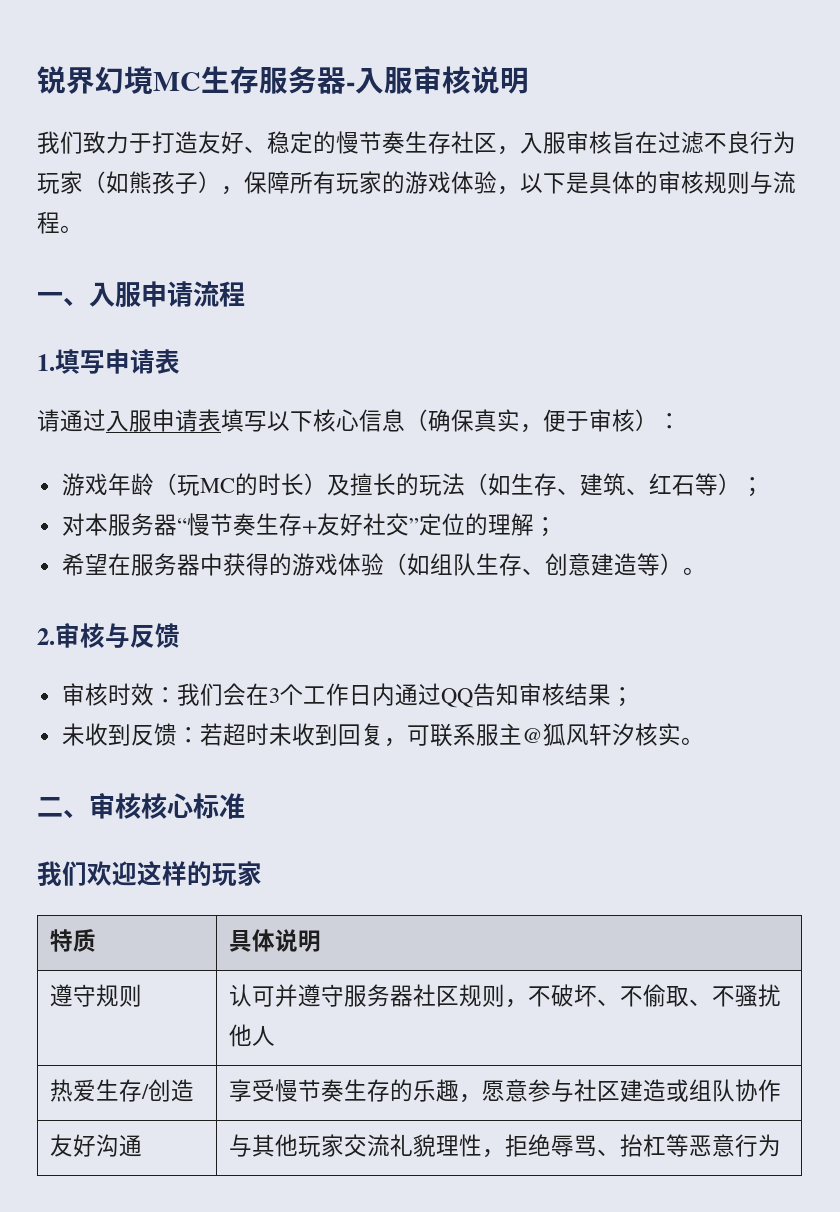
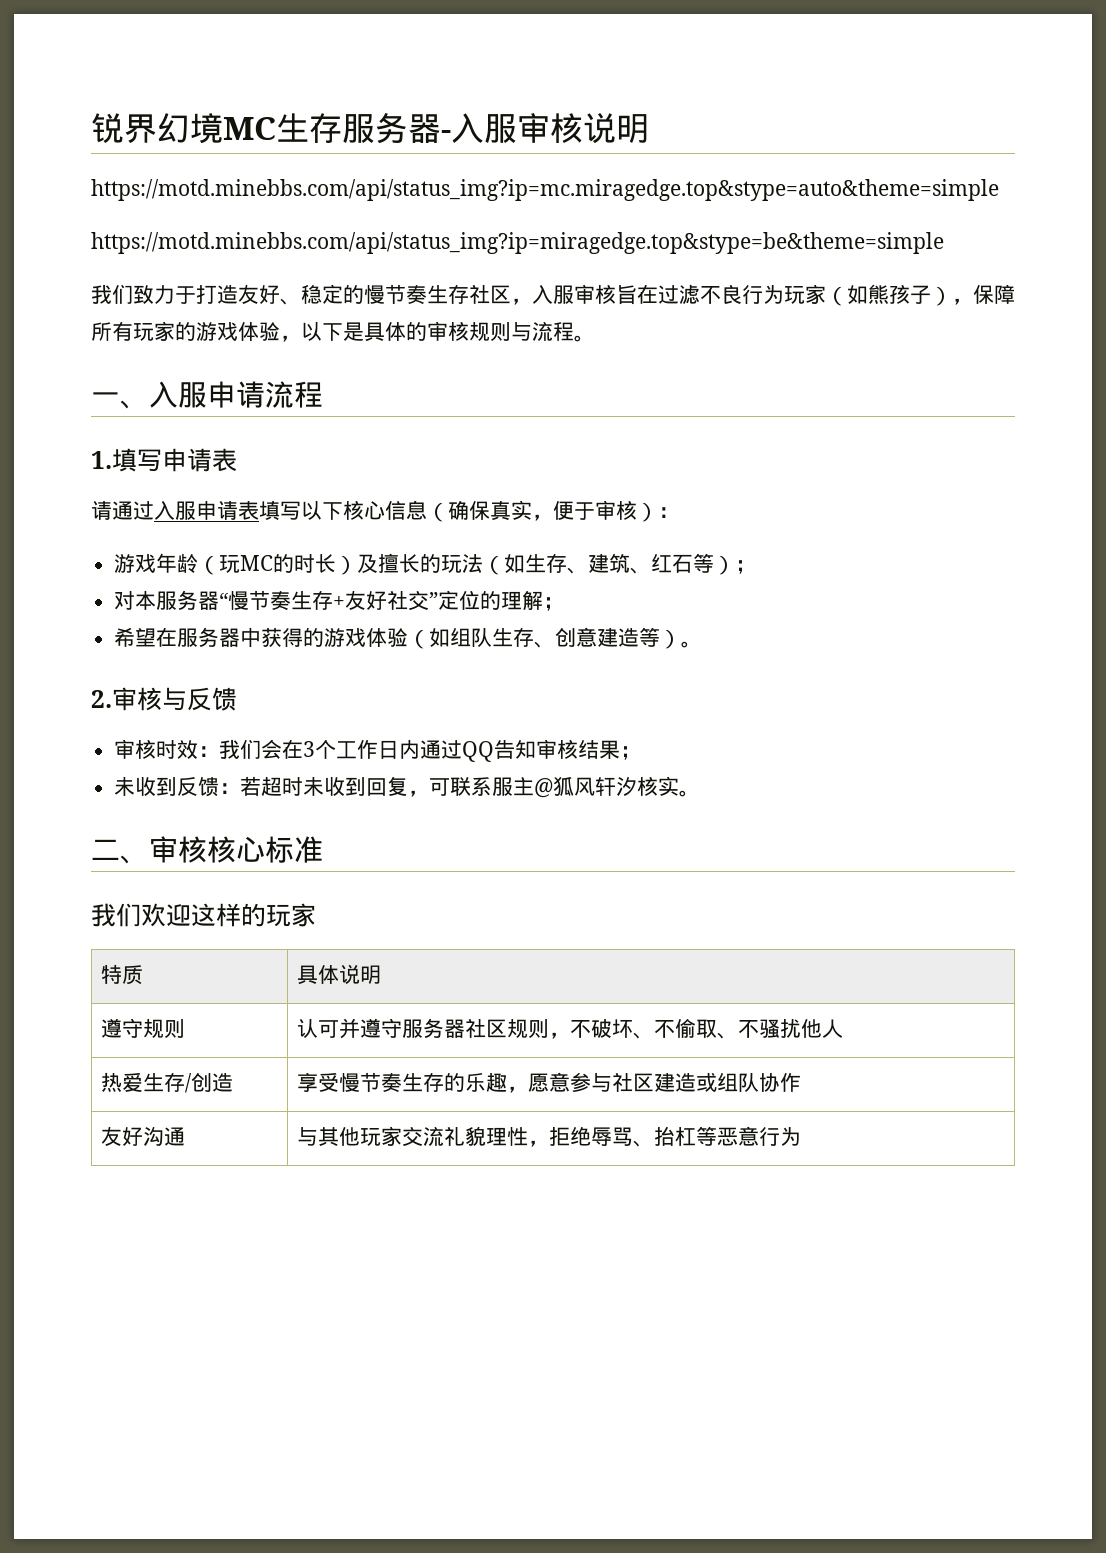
+ https://motd.minebbs.com/api/status_img?ip=mc.miragedge.top&stype=auto&theme=simple
+ https://motd.minebbs.com/api/status_img?ip=miragedge.top&stype=be&theme=simple

